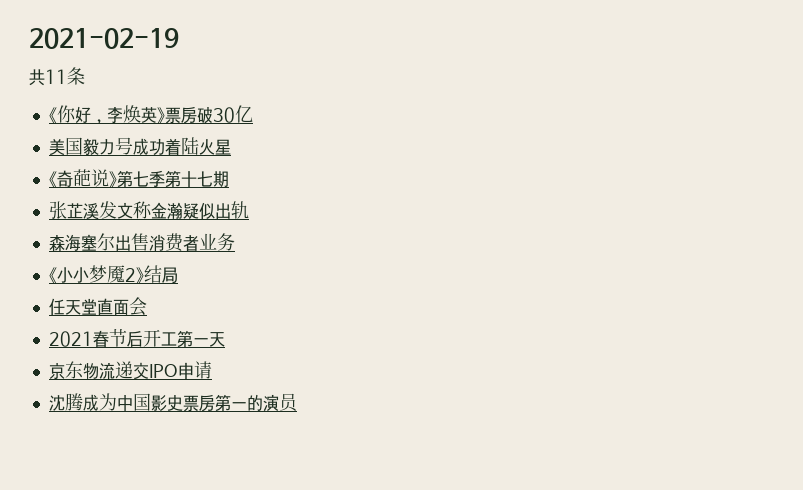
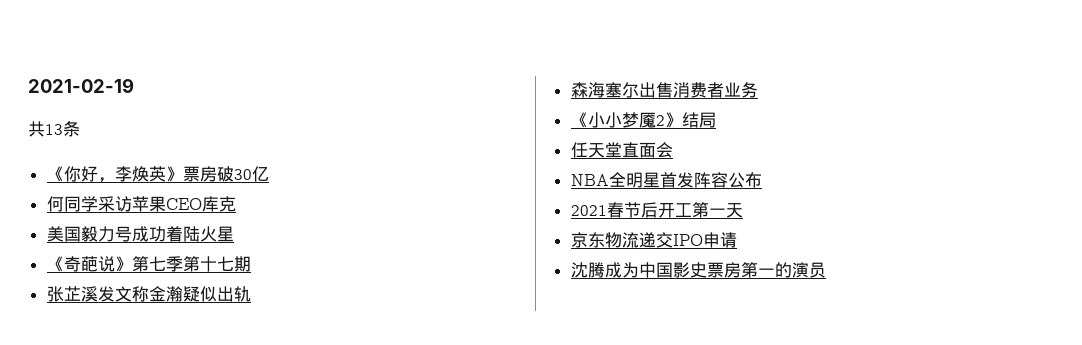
- 共11条
+ 共13条
+ 何同学采访苹果CEO库克
+ NBA全明星首发阵容公布

